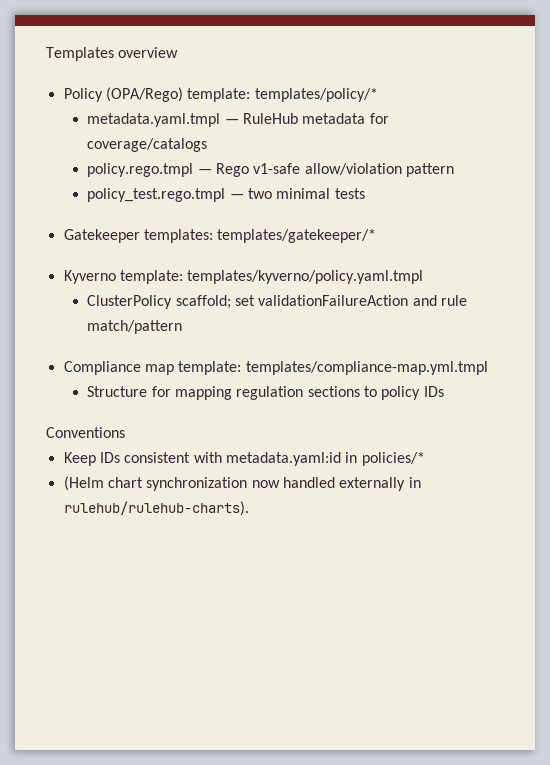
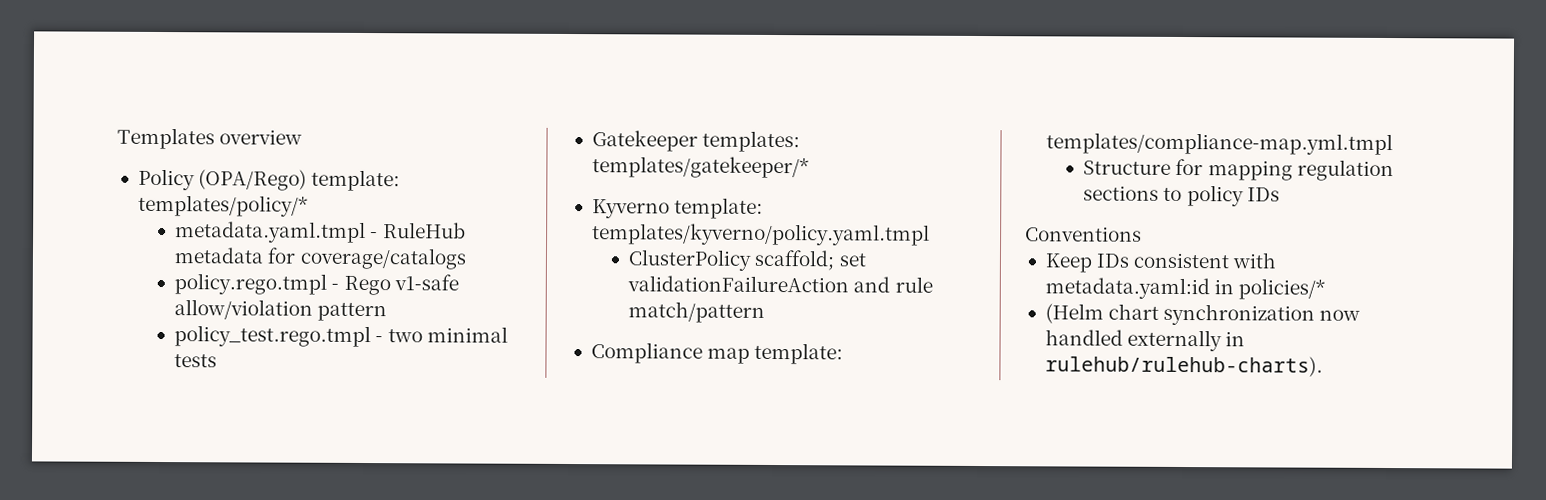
- metadata.yaml.tmpl — RuleHub metadata for coverage/catalogs
+ metadata.yaml.tmpl - RuleHub metadata for coverage/catalogs
- policy.rego.tmpl — Rego v1-safe allow/violation pattern
+ policy.rego.tmpl - Rego v1-safe allow/violation pattern
- policy_test.rego.tmpl — two minimal tests
+ policy_test.rego.tmpl - two minimal tests

